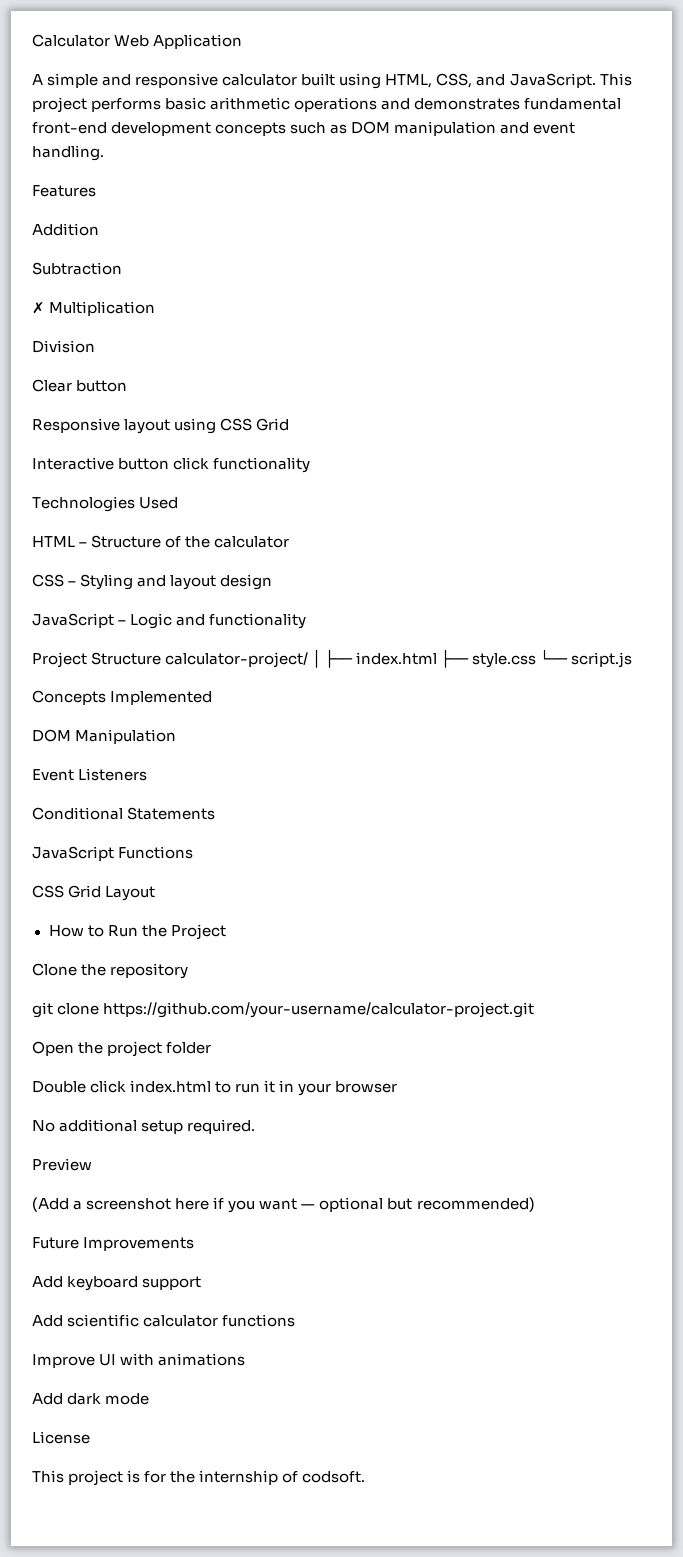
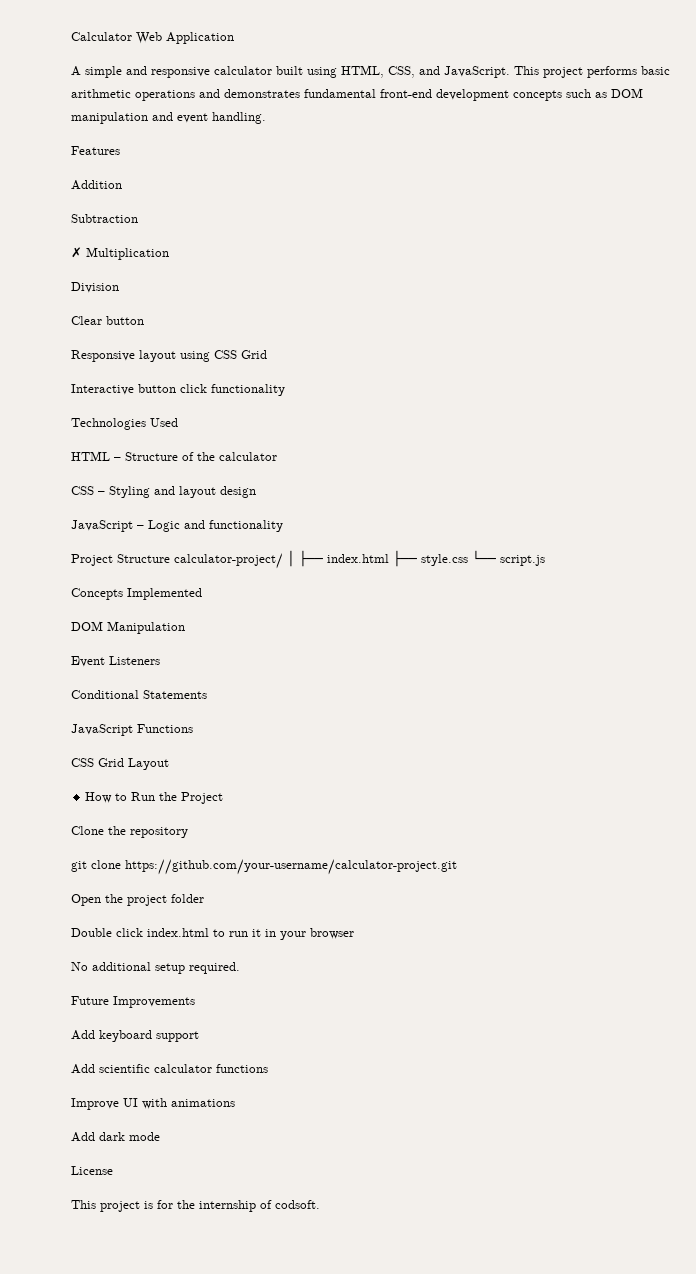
- Preview
- (Add a screenshot here if you want — optional but recommended)

